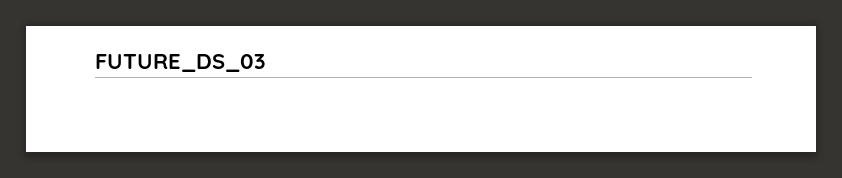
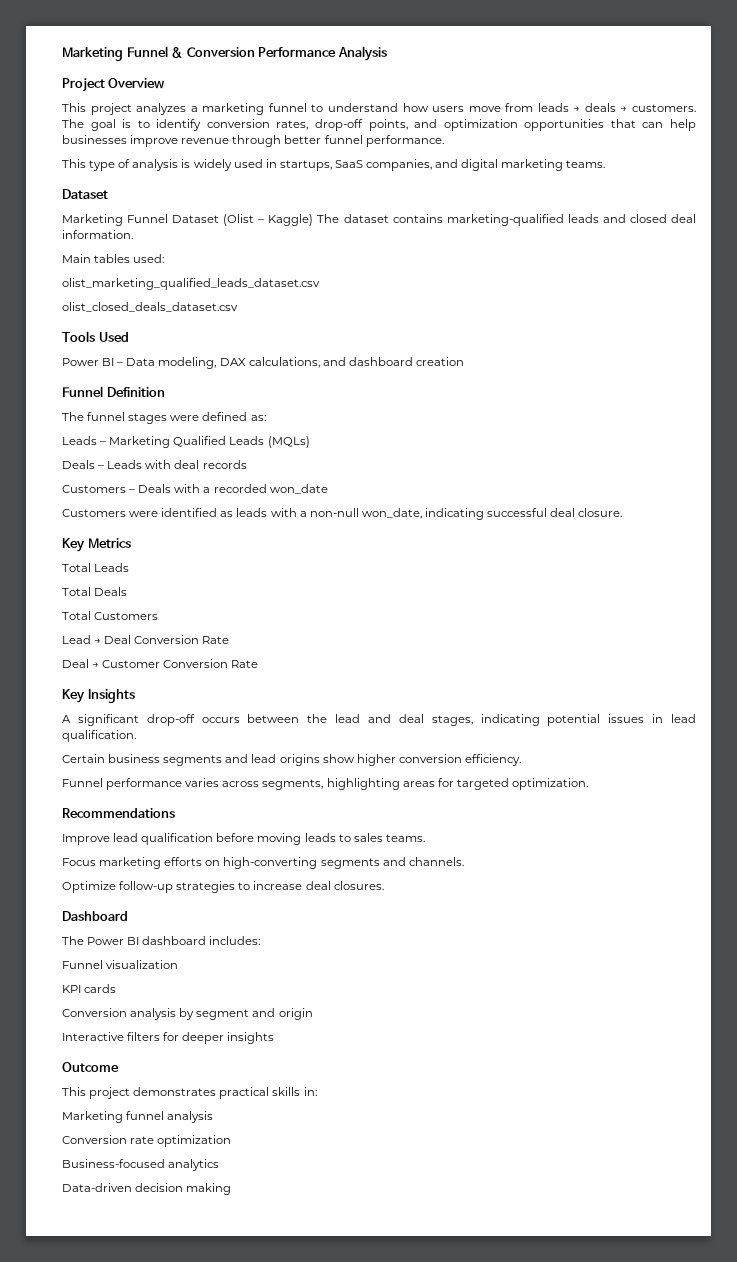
- FUTURE_DS_03
+ Marketing Funnel & Conversion Performance Analysis
+ Project Overview
+ This project analyzes a marketing funnel to understand how users move from leads → deals → customers. The goal is to identify conversion rates, drop-off points, and optimization opportunities that can help businesses improve revenue through better funnel performance.
+ This type of analysis is widely used in startups, SaaS companies, and digital marketing teams.
+ Dataset
+ Marketing Funnel Dataset (Olist – Kaggle) The dataset contains marketing-qualified leads and closed deal information.
+ Main tables used:
+ olist_marketing_qualified_leads_dataset.csv
+ olist_closed_deals_dataset.csv
+ Tools Used
+ Power BI – Data modeling, DAX calculations, and dashboard creation
+ Funnel Definition
+ The funnel stages were defined as:
+ Leads – Marketing Qualified Leads (MQLs)
+ Deals – Leads with deal records
+ Customers – Deals with a recorded won_date
+ Customers were identified as leads with a non-null won_date, indicating successful deal closure.
+ Key Metrics
+ Total Leads
+ Total Deals
+ Total Customers
+ Lead → Deal Conversion Rate
+ Deal → Customer Conversion Rate
+ Key Insights
+ A significant drop-off occurs between the lead and deal stages, indicating potential issues in lead qualification.
+ Certain business segments and lead origins show higher conversion efficiency.
+ Funnel performance varies across segments, highlighting areas for targeted optimization.
+ Recommendations
+ Improve lead qualification before moving leads to sales teams.
+ Focus marketing efforts on high-converting segments and channels.
+ Optimize follow-up strategies to increase deal closures.
+ Dashboard
+ The Power BI dashboard includes:
+ Funnel visualization
+ KPI cards
+ Conversion analysis by segment and origin
+ Interactive filters for deeper insights
+ Outcome
+ This project demonstrates practical skills in:
+ Marketing funnel analysis
+ Conversion rate optimization
+ Business-focused analytics
+ Data-driven decision making

